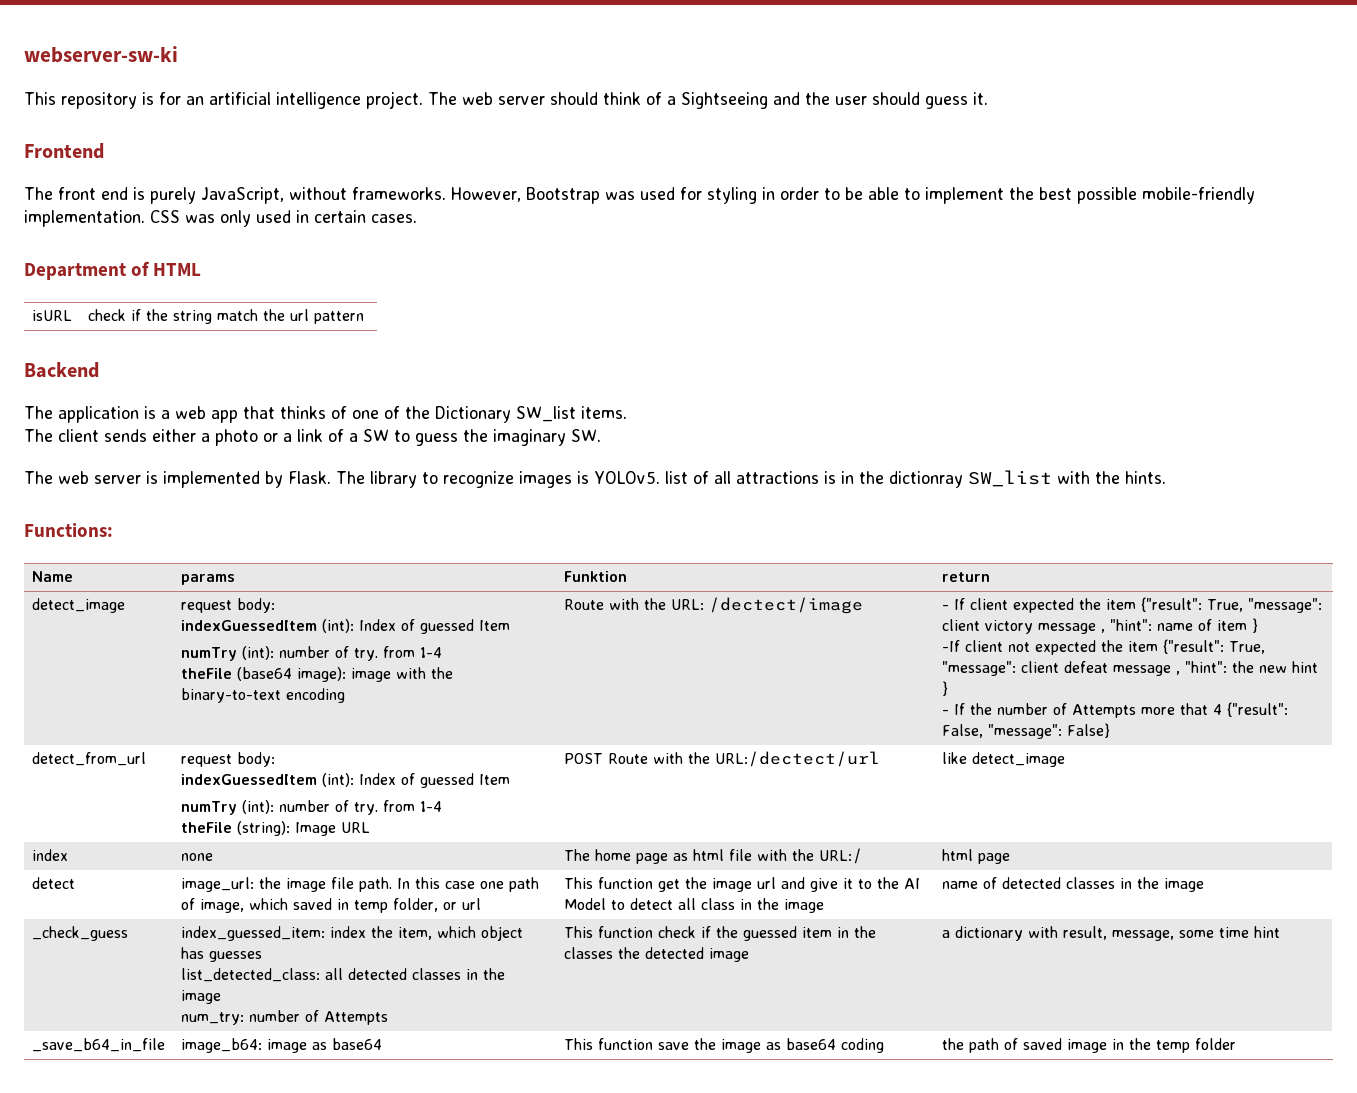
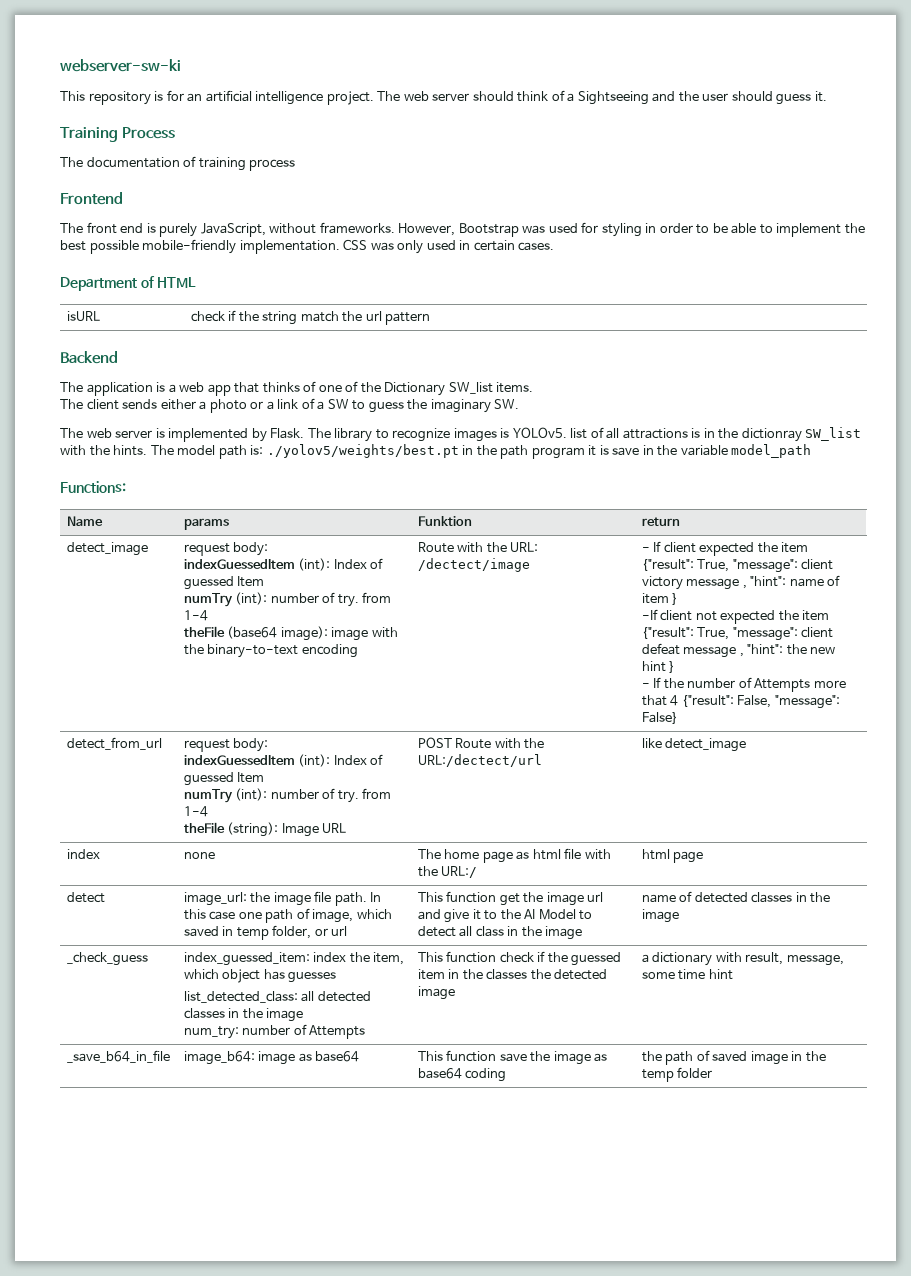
+ Training Process
+ The documentation of training process
+ The model path is: ./yolov5/weights/best.pt in the path program it is save in the variable model_path

